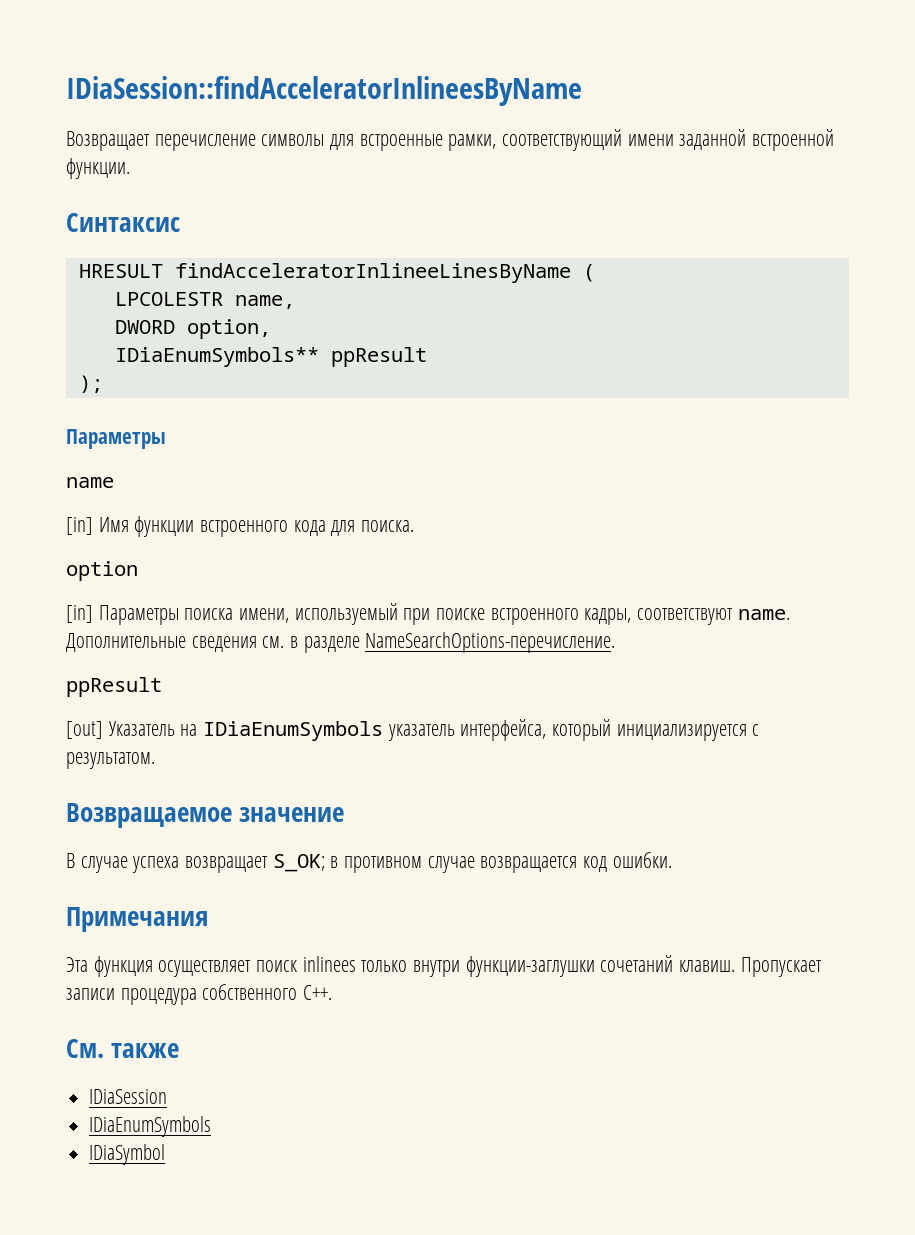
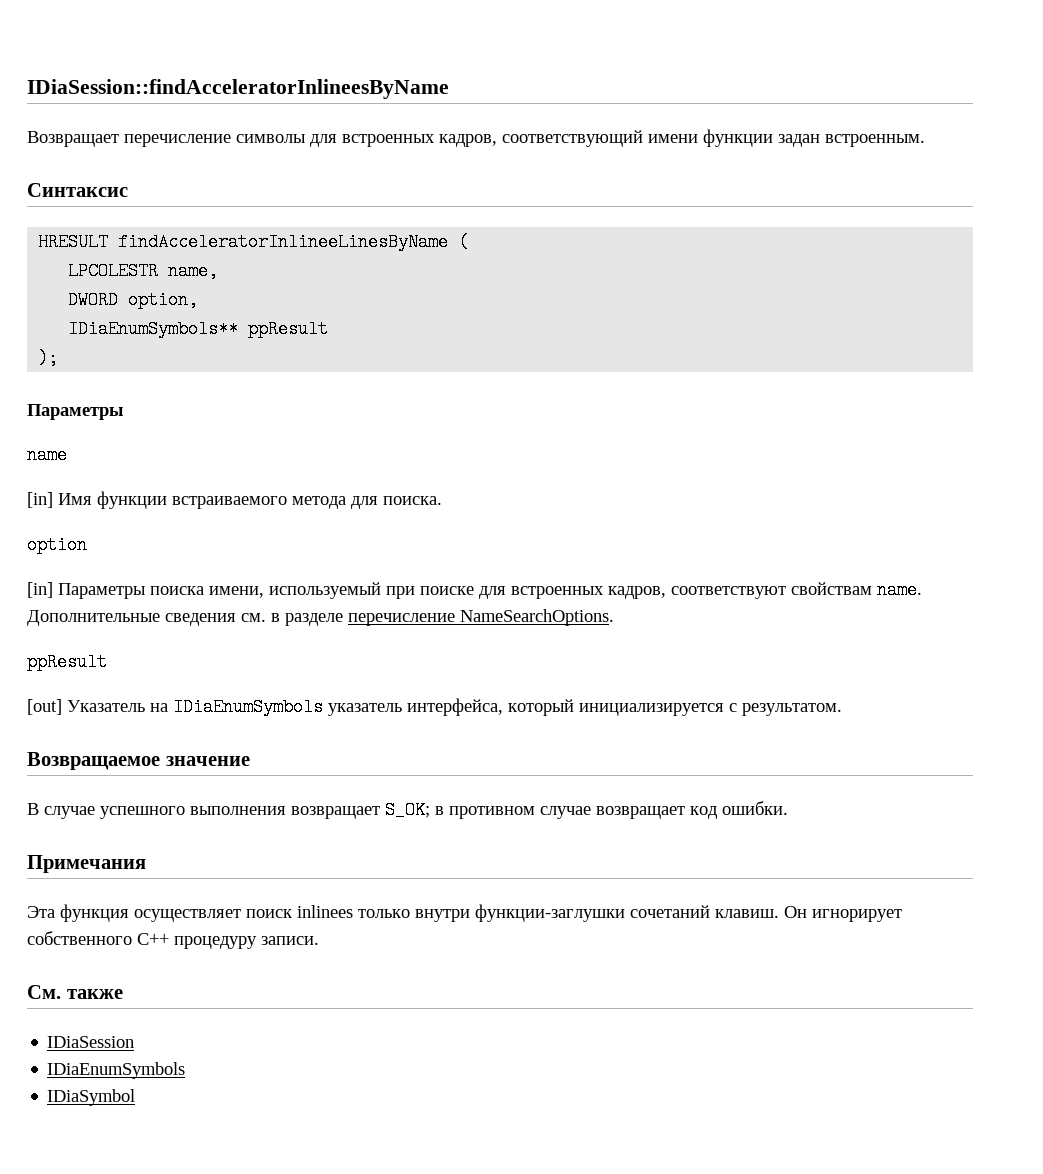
- Возвращает перечисление символы для встроенные рамки, соответствующий имени заданной встроенной функции.
+ Возвращает перечисление символы для встроенных кадров, соответствующий имени функции задан встроенным.
- [in] Имя функции встроенного кода для поиска.
+ [in] Имя функции встраиваемого метода для поиска.
- [in] Параметры поиска имени, используемый при поиске встроенного кадры, соответствуют name.
+ [in] Параметры поиска имени, используемый при поиске для встроенных кадров, соответствуют свойствам name.
- Дополнительные сведения см. в разделе NameSearchOptions-перечисление.
+ Дополнительные сведения см. в разделе перечисление NameSearchOptions.
- В случае успеха возвращает S_OK; в противном случае возвращается код ошибки.
+ В случае успешного выполнения возвращает S_OK; в противном случае возвращает код ошибки.
- Пропускает записи процедура собственного C++.
+ Он игнорирует собственного C++ процедуру записи.

